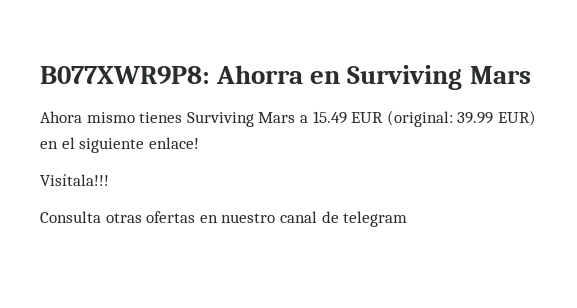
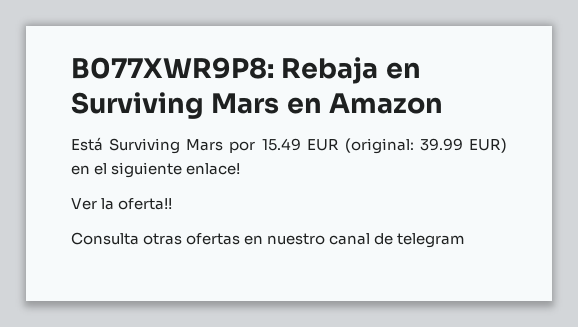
- B077XWR9P8: Ahorra en Surviving Mars
- Ahora mismo tienes Surviving Mars a 15.49 EUR (original: 39.99 EUR) en el siguiente enlace!
+ B077XWR9P8: Rebaja en Surviving Mars en Amazon
+ Está Surviving Mars por 15.49 EUR (original: 39.99 EUR) en el siguiente enlace!
- Visítala!!!
+ Ver la oferta!!

